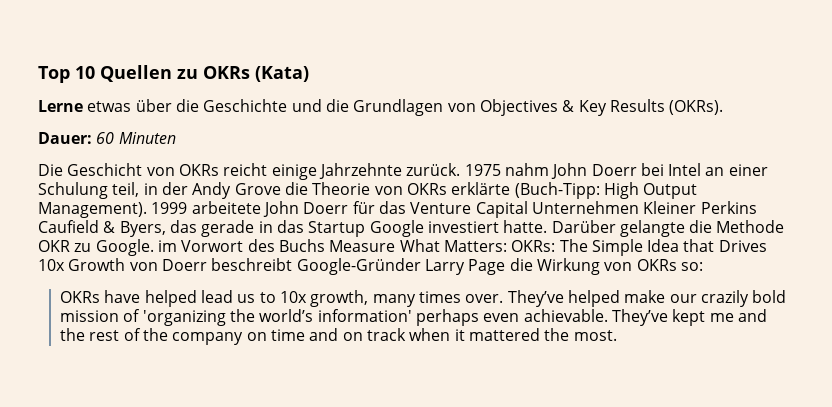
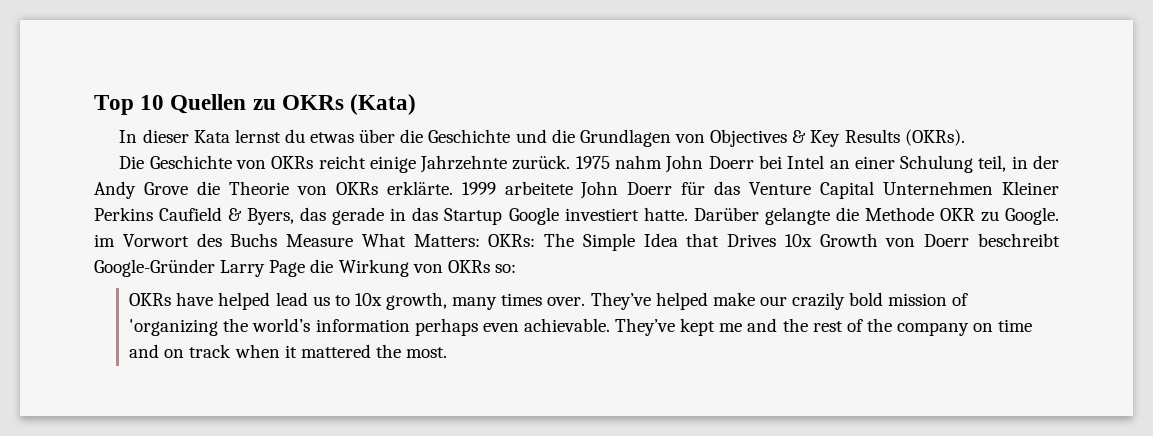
- Lerne etwas über die Geschichte und die Grundlagen von Objectives & Key Results (OKRs).
+ In dieser Kata lernst du etwas über die Geschichte und die Grundlagen von Objectives & Key Results (OKRs).
- Dauer: 60 Minuten
- Die Geschicht von OKRs reicht einige Jahrzehnte zurück.
+ Die Geschichte von OKRs reicht einige Jahrzehnte zurück.
- 1975 nahm John Doerr bei Intel an einer Schulung teil, in der Andy Grove die Theorie von OKRs erklärte (Buch-Tipp: High Output Management).
+ 1975 nahm John Doerr bei Intel an einer Schulung teil, in der Andy Grove die Theorie von OKRs erklärte.
- They’ve helped make our crazily bold mission of 'organizing the world’s information' perhaps even achievable.
+ They’ve helped make our crazily bold mission of 'organizing the world’s information perhaps even achievable.

